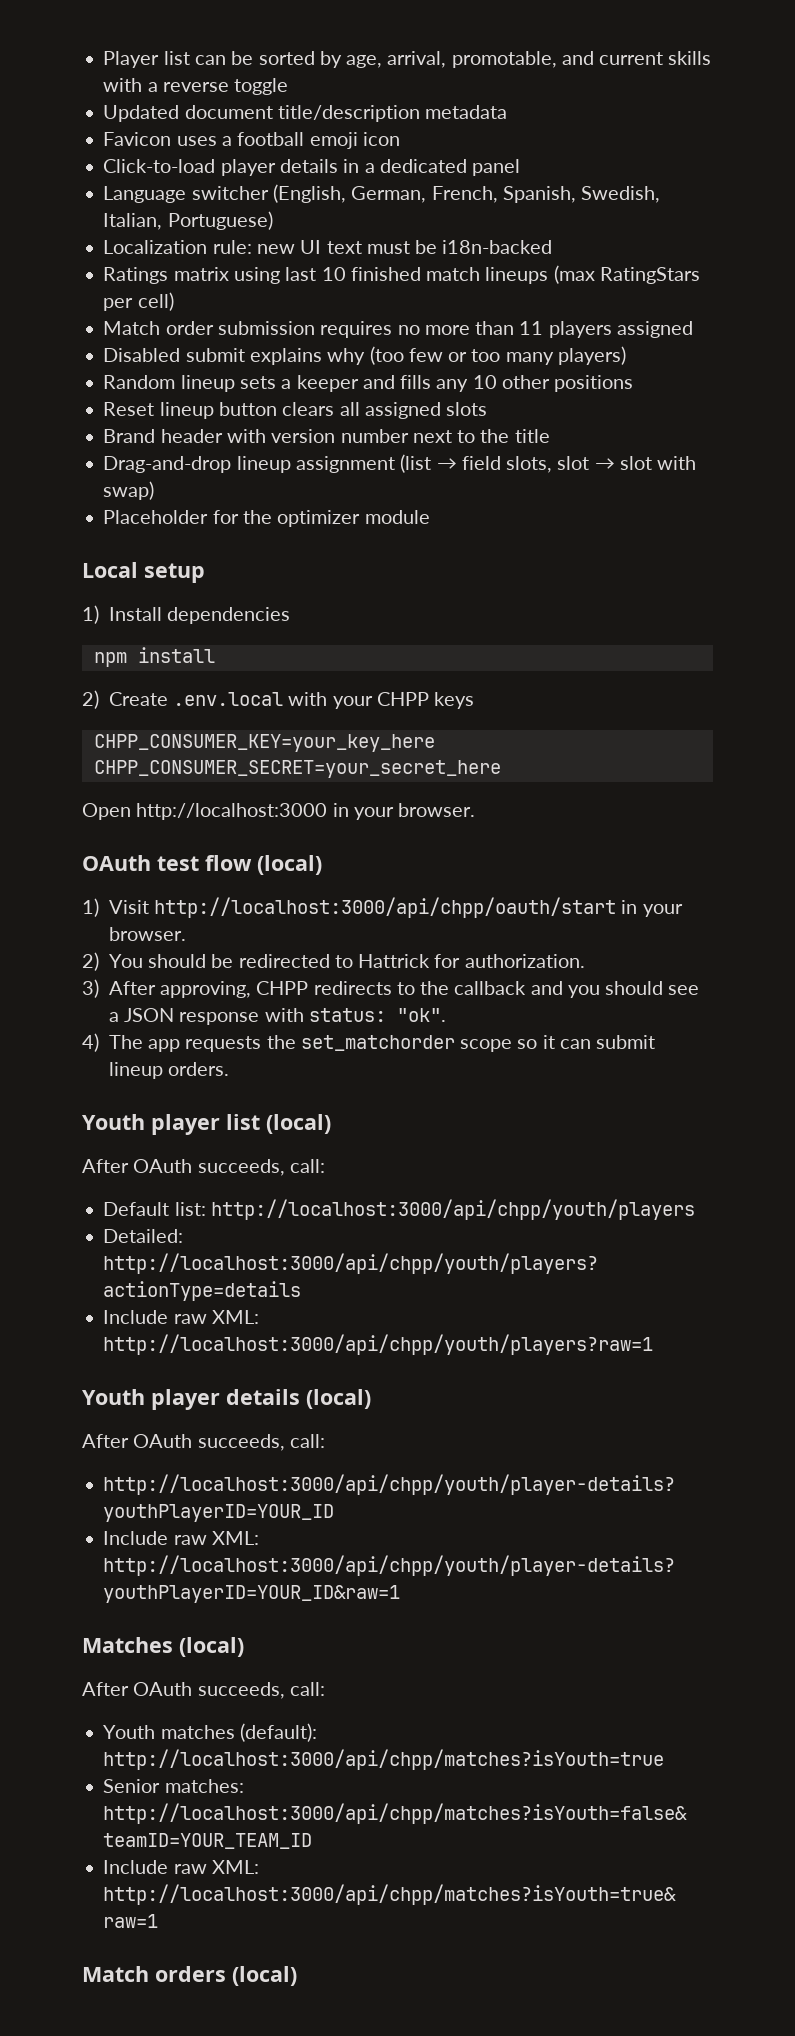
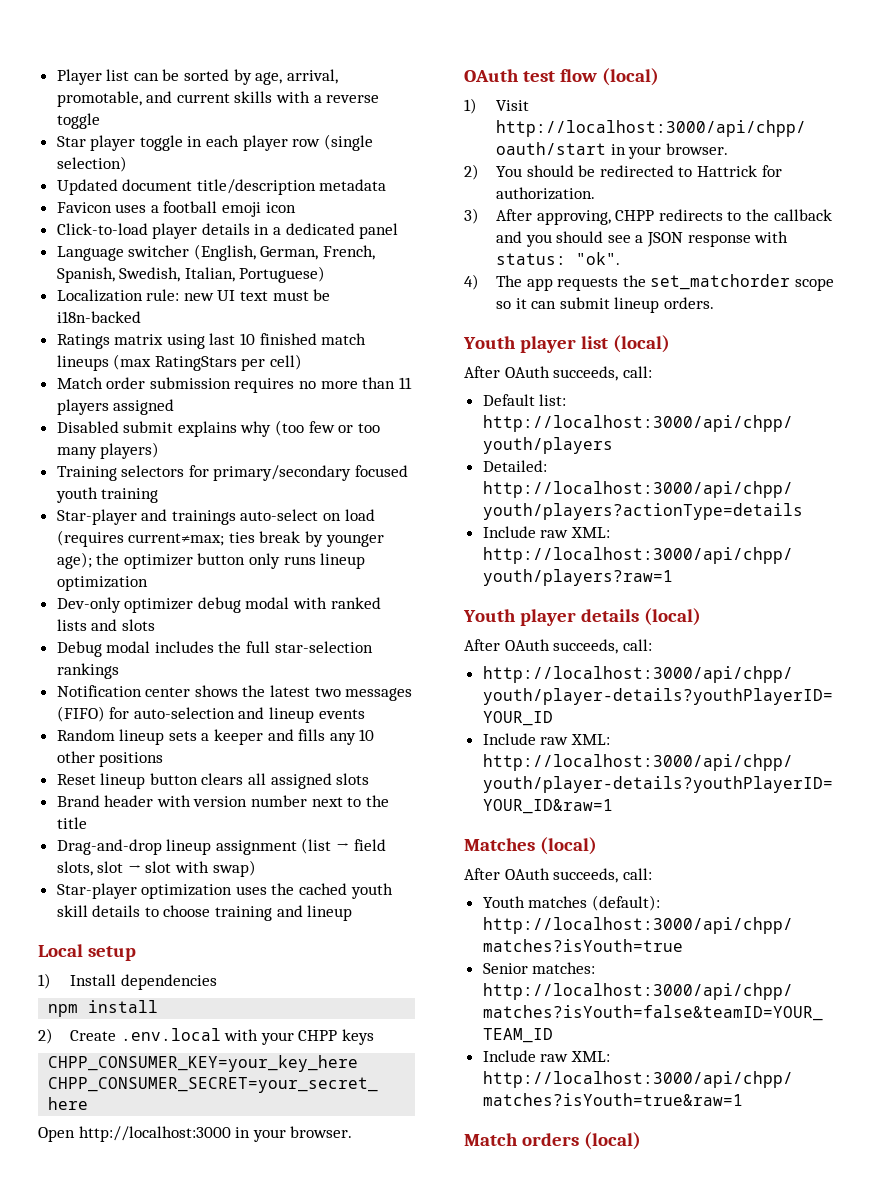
+ Star player toggle in each player row (single selection)
+ Training selectors for primary/secondary focused youth training
+ Star-player and trainings auto-select on load (requires current≠max; ties break by younger age); the optimizer button only runs lineup optimization
+ Dev-only optimizer debug modal with ranked lists and slots
+ Debug modal includes the full star-selection rankings
+ Notification center shows the latest two messages (FIFO) for auto-selection and lineup events
- Placeholder for the optimizer module
+ Star-player optimization uses the cached youth skill details to choose training and lineup

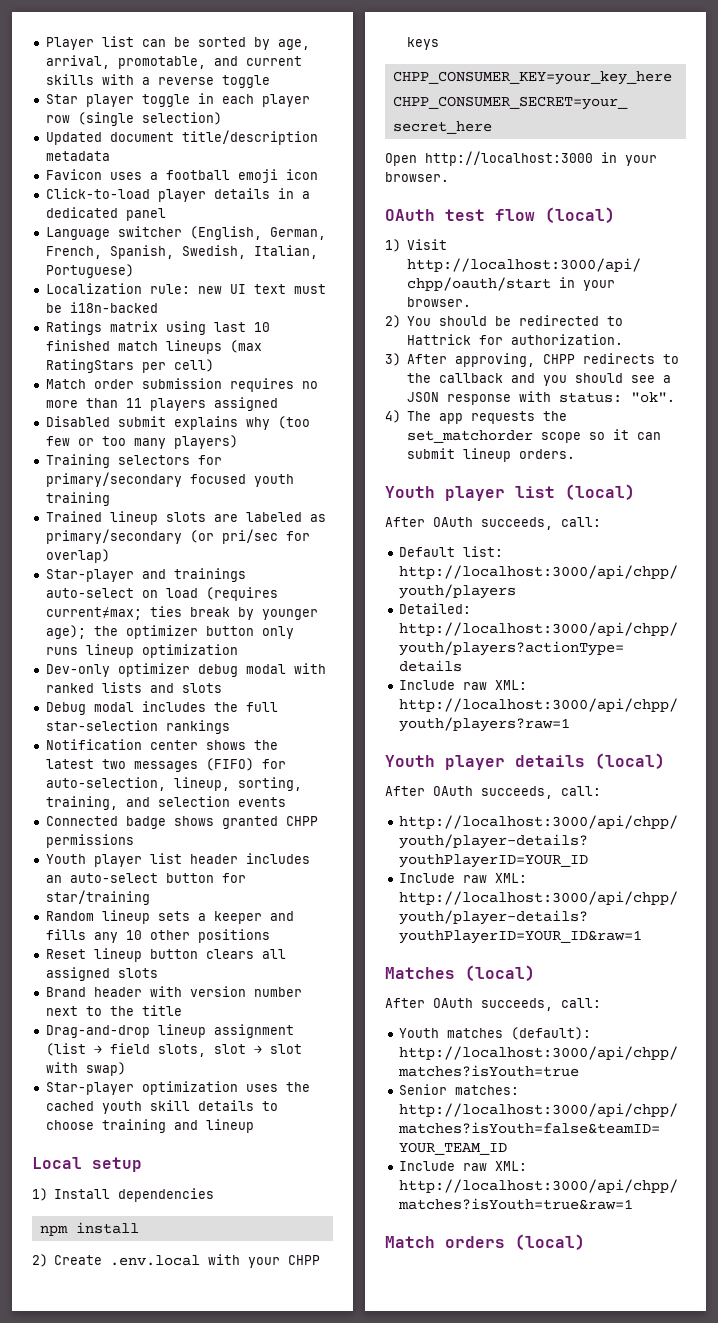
+ Trained lineup slots are labeled as primary/secondary (or pri/sec for overlap)
- Notification center shows the latest two messages (FIFO) for auto-selection and lineup events
+ Notification center shows the latest two messages (FIFO) for auto-selection, lineup, sorting, training, and selection events
+ Connected badge shows granted CHPP permissions
+ Youth player list header includes an auto-select button for star/training

